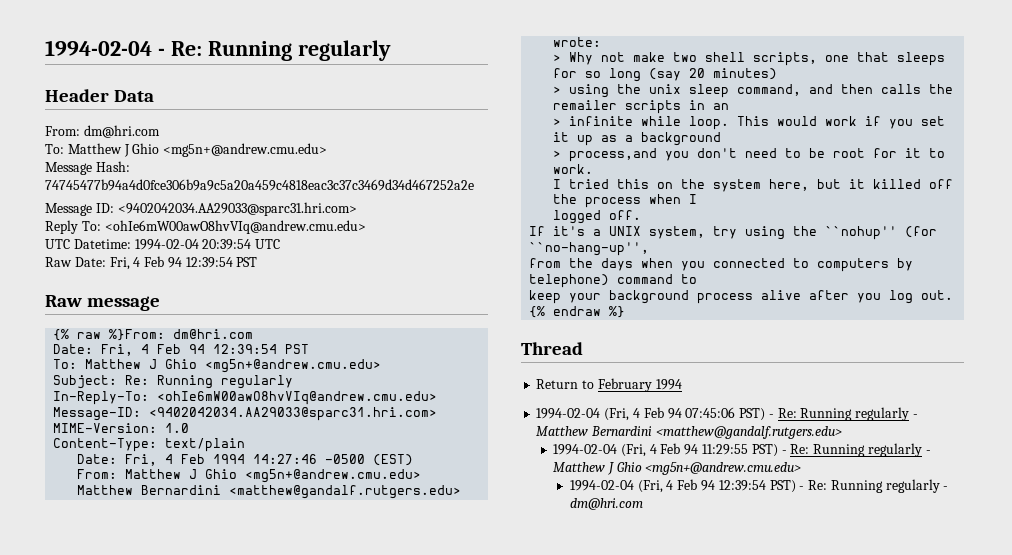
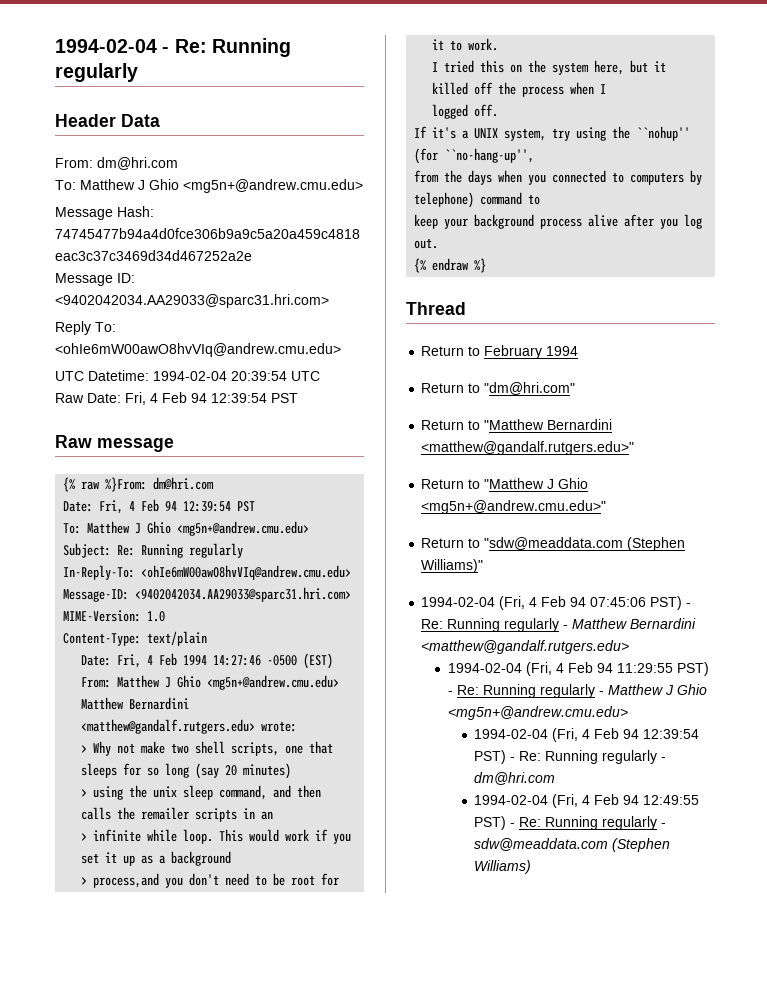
+ Return to "dm@hri.com"
+ Return to "Matthew Bernardini <matthew@gandalf.rutgers.edu>"
+ Return to "Matthew J Ghio <mg5n+@andrew.cmu.edu>"
+ Return to "sdw@meaddata.com (Stephen Williams)"
+ 1994-02-04 (Fri, 4 Feb 94 12:49:55 PST) - Re: Running regularly - sdw@meaddata.com (Stephen Williams)

